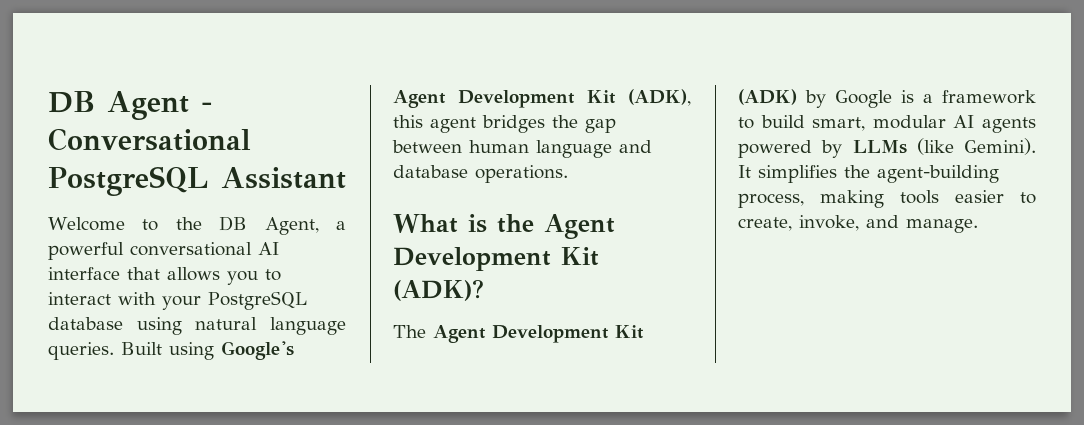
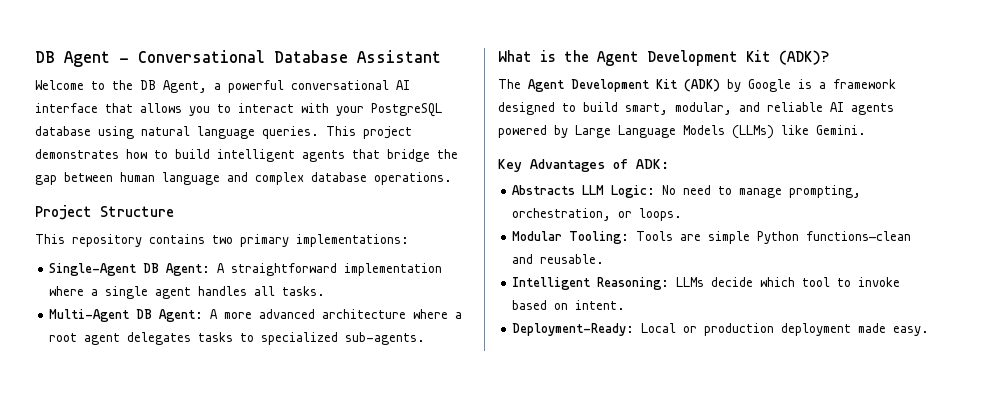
- DB Agent - Conversational PostgreSQL Assistant
+ DB Agent - Conversational Database Assistant
- Built using Google's Agent Development Kit (ADK), this agent bridges the gap between human language and database operations.
+ This project demonstrates how to build intelligent agents that bridge the gap between human language and complex database operations.
+ Project Structure
+ This repository contains two primary implementations:
+ Single-Agent DB Agent: A straightforward implementation where a single agent handles all tasks.
+ Multi-Agent DB Agent: A more advanced architecture where a root agent delegates tasks to specialized sub-agents.
- The Agent Development Kit (ADK) by Google is a framework to build smart, modular AI agents powered by LLMs (like Gemini). It simplifies the agent-building process, making tools easier to create, invoke, and manage.
+ The Agent Development Kit (ADK) by Google is a framework designed to build smart, modular, and reliable AI agents powered by Large Language Models (LLMs) like Gemini.
+ Key Advantages of ADK:
+ Abstracts LLM Logic: No need to manage prompting, orchestration, or loops.
+ Modular Tooling: Tools are simple Python functions—clean and reusable.
+ Intelligent Reasoning: LLMs decide which tool to invoke based on intent.
+ Deployment-Ready: Local or production deployment made easy.

